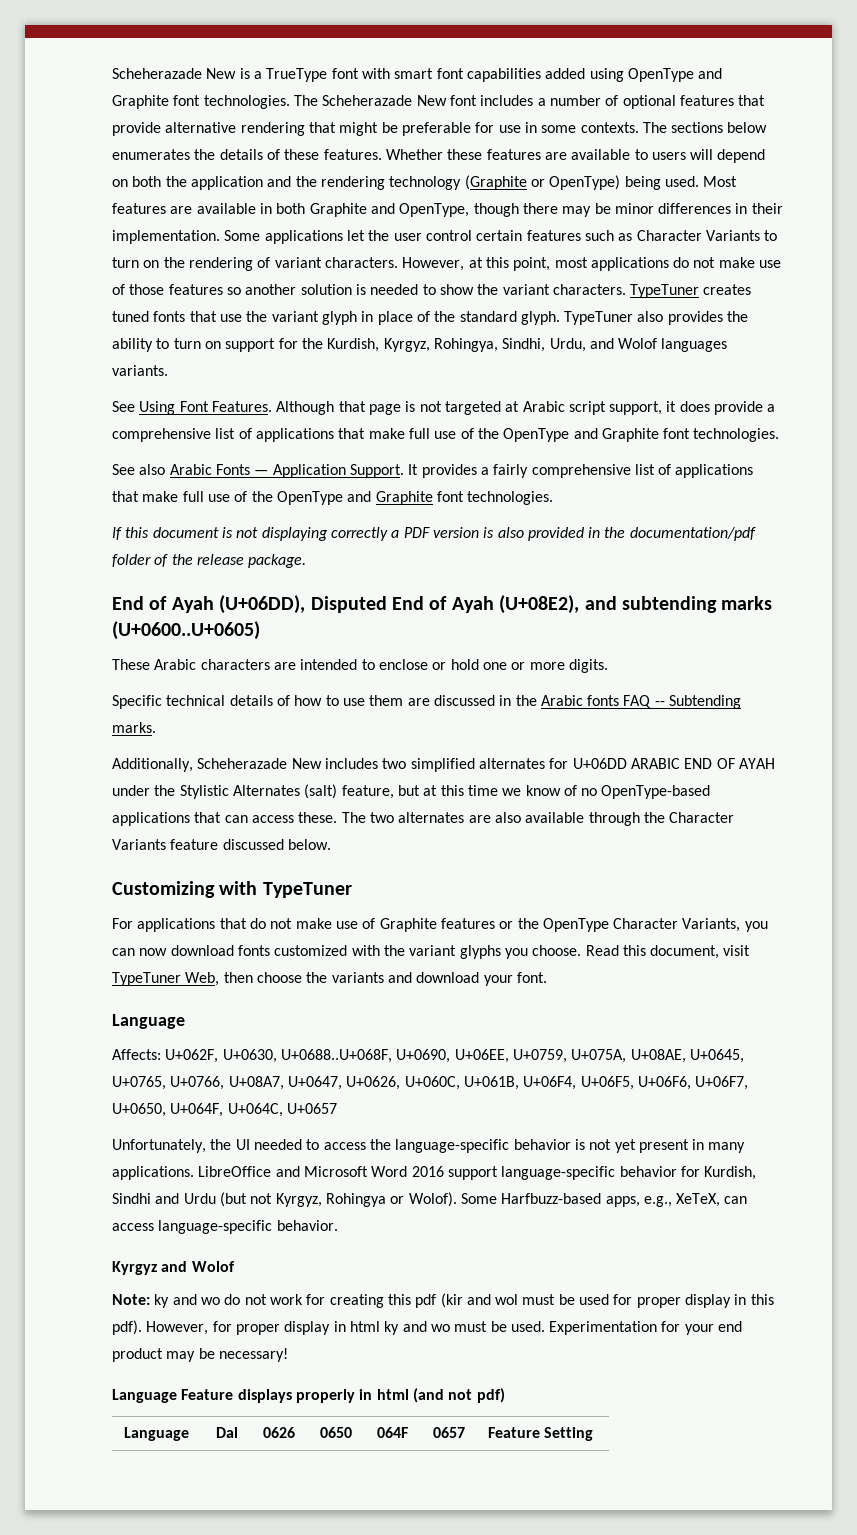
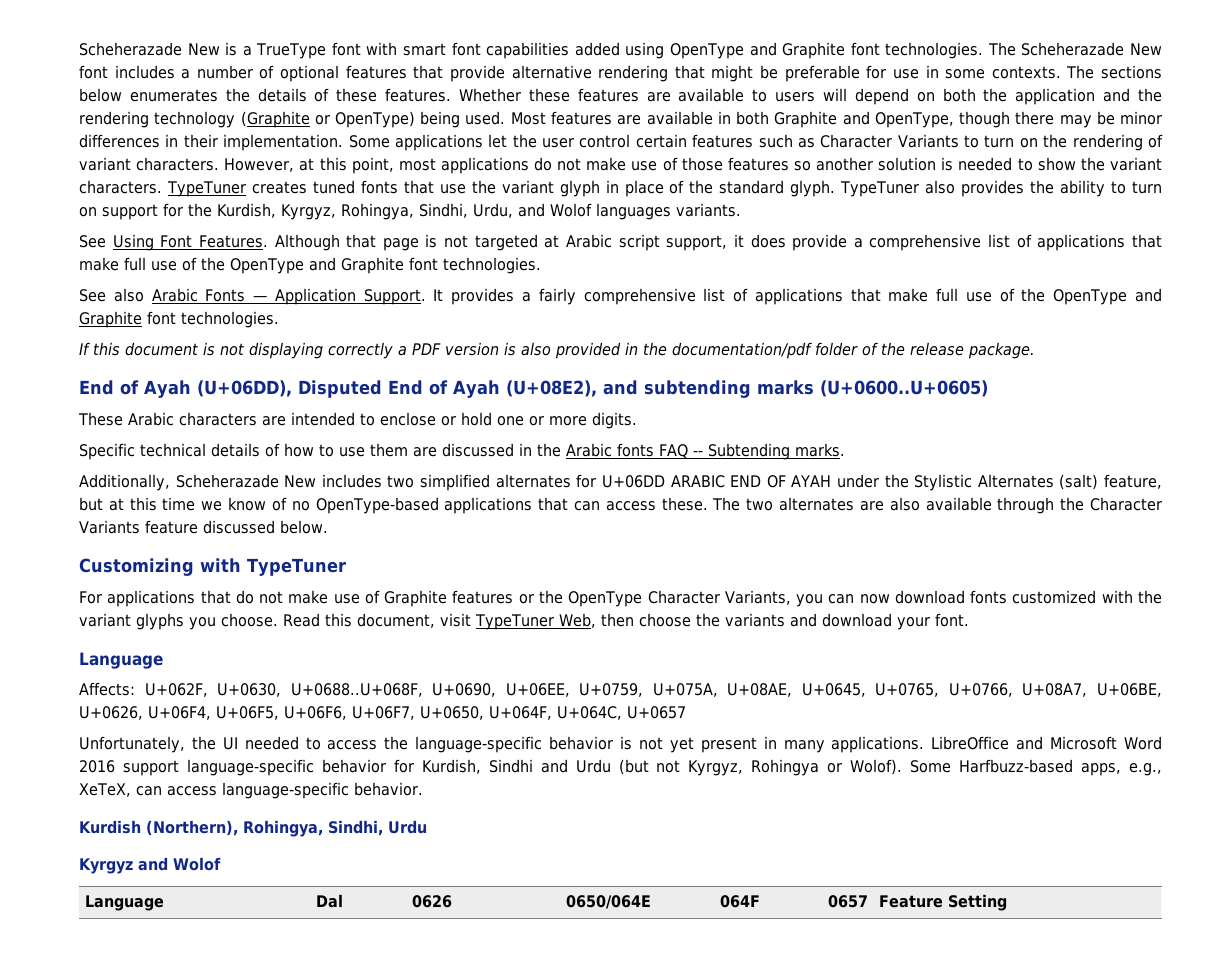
- Affects: U+062F, U+0630, U+0688..U+068F, U+0690, U+06EE, U+0759, U+075A, U+08AE, U+0645, U+0765, U+0766, U+08A7, U+0647, U+0626, U+060C, U+061B, U+06F4, U+06F5, U+06F6, U+06F7, U+0650, U+064F, U+064C, U+0657
+ Affects: U+062F, U+0630, U+0688..U+068F, U+0690, U+06EE, U+0759, U+075A, U+08AE, U+0645, U+0765, U+0766, U+08A7, U+06BE, U+0626, U+06F4, U+06F5, U+06F6, U+06F7, U+0650, U+064F, U+064C, U+0657
+ Kurdish (Northern), Rohingya, Sindhi, Urdu
  Kyrgyz and Wolof
- Note: ky and wo do not work for creating this pdf (kir and wol must be used for proper display in this pdf). However, for proper display in html ky and wo must be used. Experimentation for your end product may be necessary!
- Language Feature displays properly in html (and not pdf)
- Language | Dal | 0626 | 0650 | 064F | 0657 | Feature Setting
+ Language | Dal | 0626 | 0650/064E | 064F | 0657 | Feature Setting

